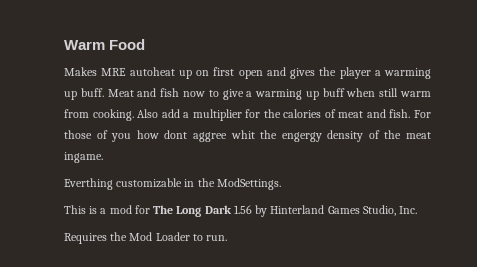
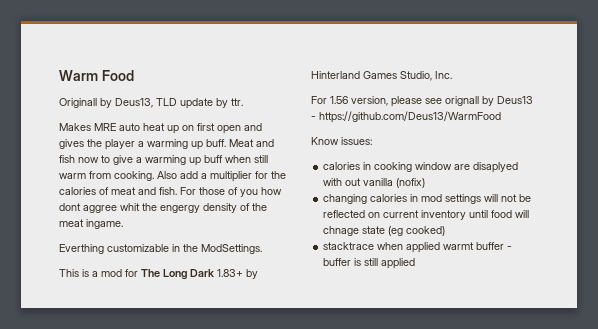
+ Originall by Deus13, TLD update by ttr.
- Makes MRE autoheat up on first open and gives the player a warming up buff.
+ Makes MRE auto heat up on first open and gives the player a warming up buff.
- This is a mod for The Long Dark 1.56 by Hinterland Games Studio, Inc.
+ This is a mod for The Long Dark 1.83+ by Hinterland Games Studio, Inc.
- Requires the Mod Loader to run.
+ For 1.56 version, please see orignall by Deus13 - https://github.com/Deus13/WarmFood
+ Know issues:
+ calories in cooking window are disaplyed with out vanilla (nofix)
+ changing calories in mod settings will not be reflected on current inventory until food will chnage state (eg cooked)
+ stacktrace when applied warmt buffer - buffer is still applied

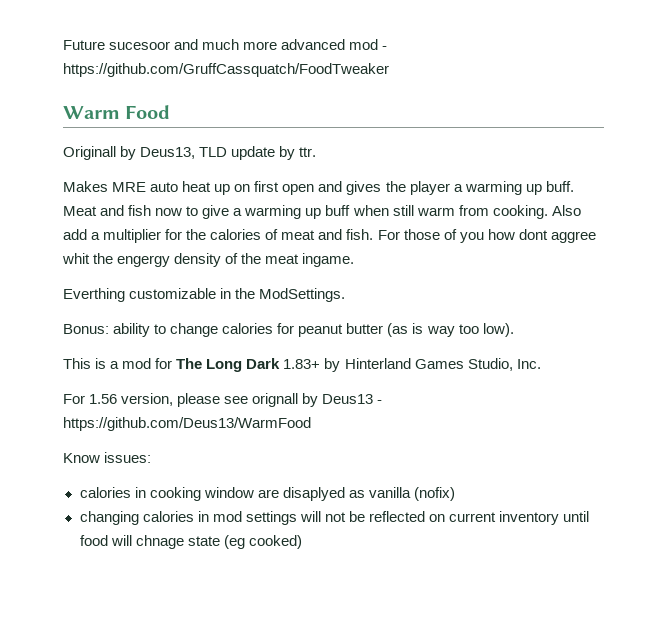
+ Future sucesoor and much more advanced mod - https://github.com/GruffCassquatch/FoodTweaker
+ Bonus: ability to change calories for peanut butter (as is way too low).
- calories in cooking window are disaplyed with out vanilla (nofix)
+ calories in cooking window are disaplyed as vanilla (nofix)
- stacktrace when applied warmt buffer - buffer is still applied

